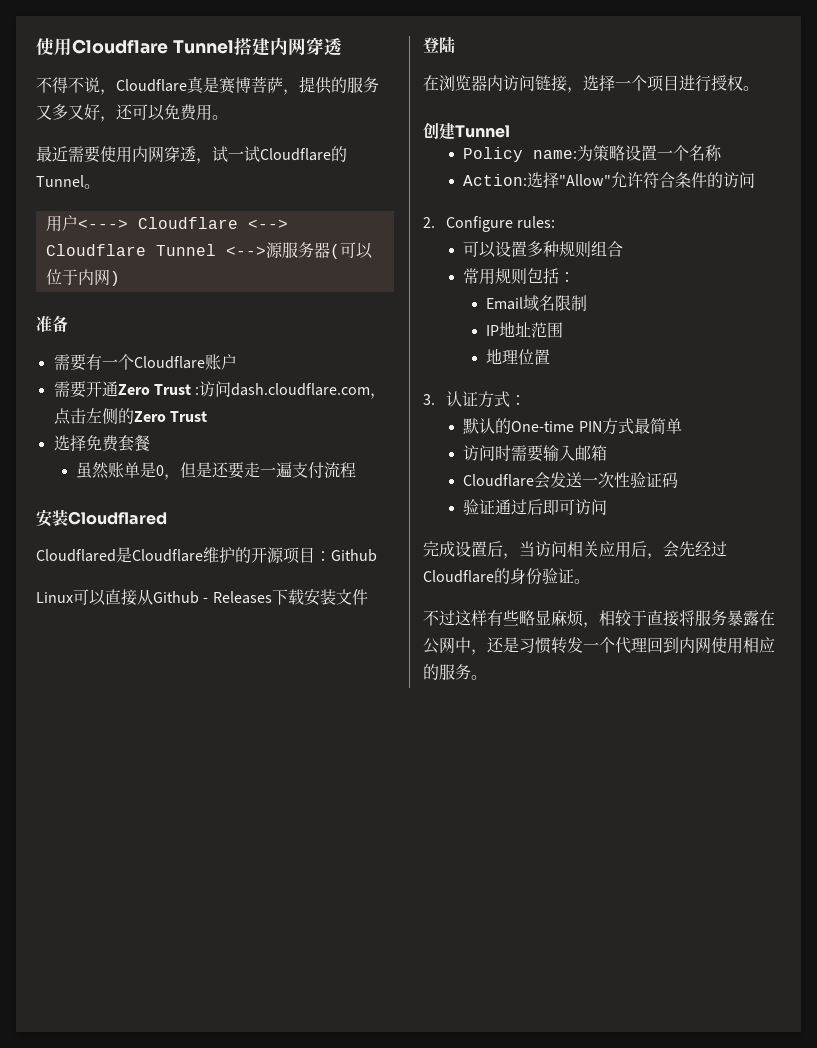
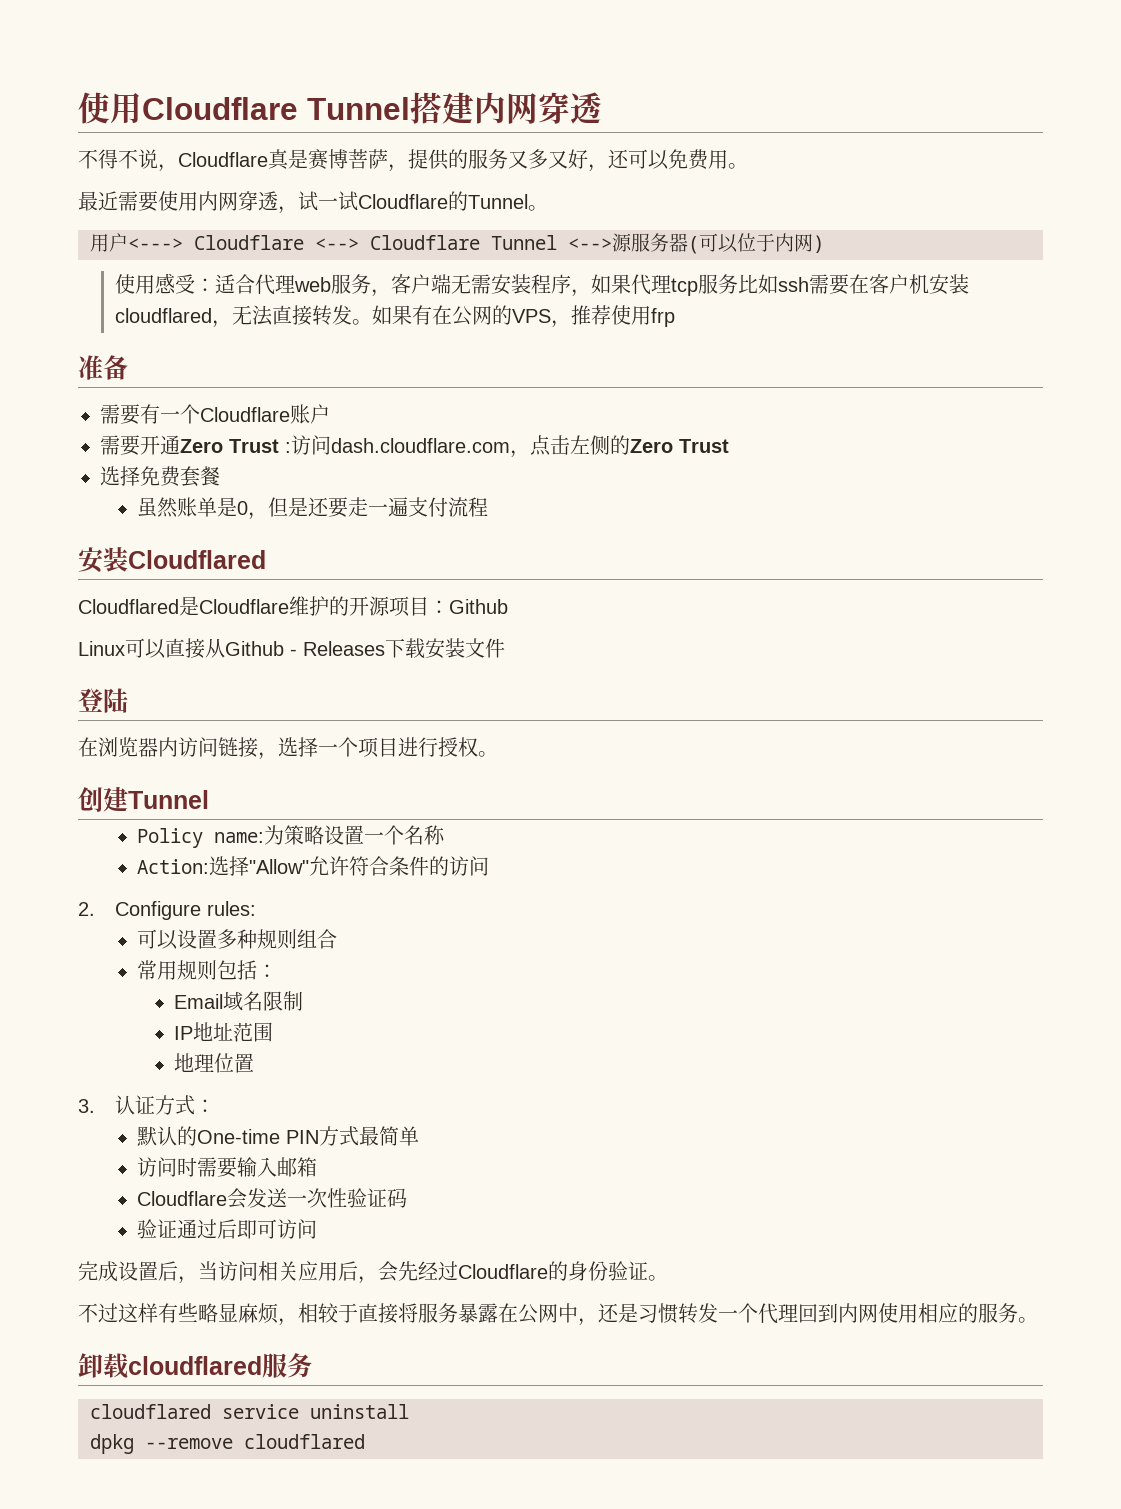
+ 使用感受：适合代理web服务，客户端无需安装程序，如果代理tcp服务比如ssh需要在客户机安装cloudflared，无法直接转发。如果有在公网的VPS，推荐使用frp
+ 卸载cloudflared服务
+ cloudflared service uninstall
+ dpkg --remove cloudflared

